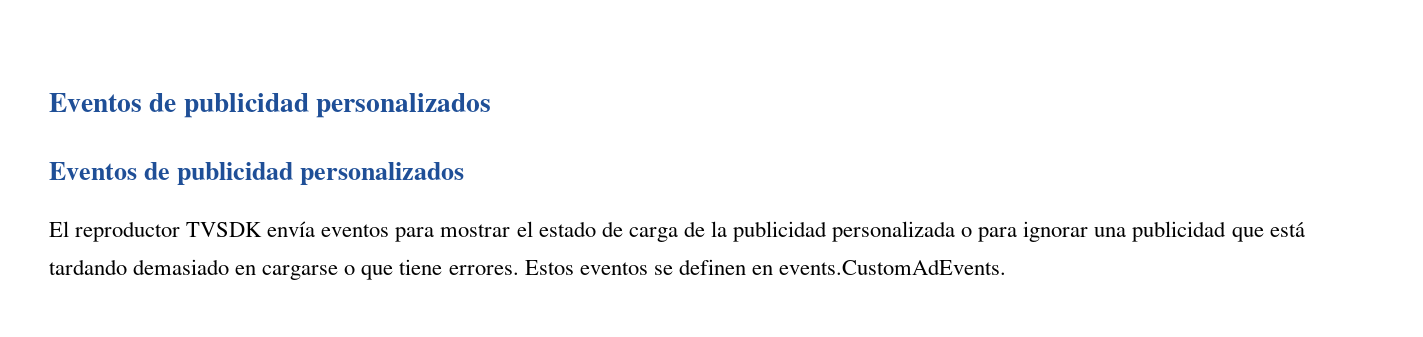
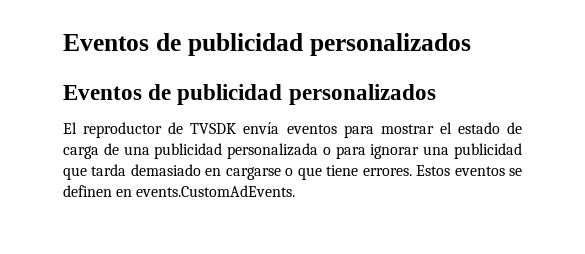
- El reproductor TVSDK envía eventos para mostrar el estado de carga de la publicidad personalizada o para ignorar una publicidad que está tardando demasiado en cargarse o que tiene errores.
+ El reproductor de TVSDK envía eventos para mostrar el estado de carga de una publicidad personalizada o para ignorar una publicidad que tarda demasiado en cargarse o que tiene errores.

